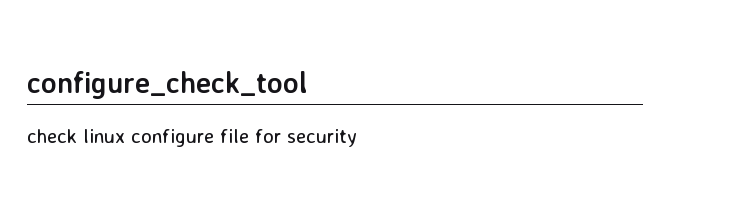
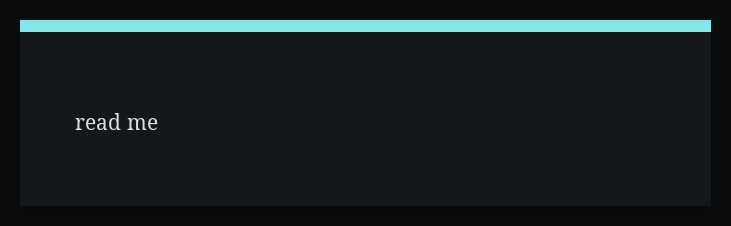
- configure_check_tool
- check linux configure file for security
+ read me

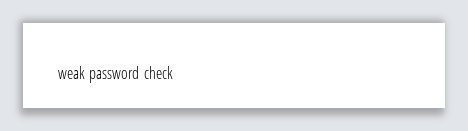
- read me
+ weak password check

